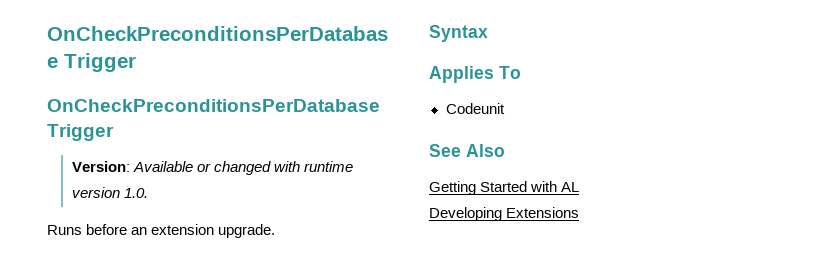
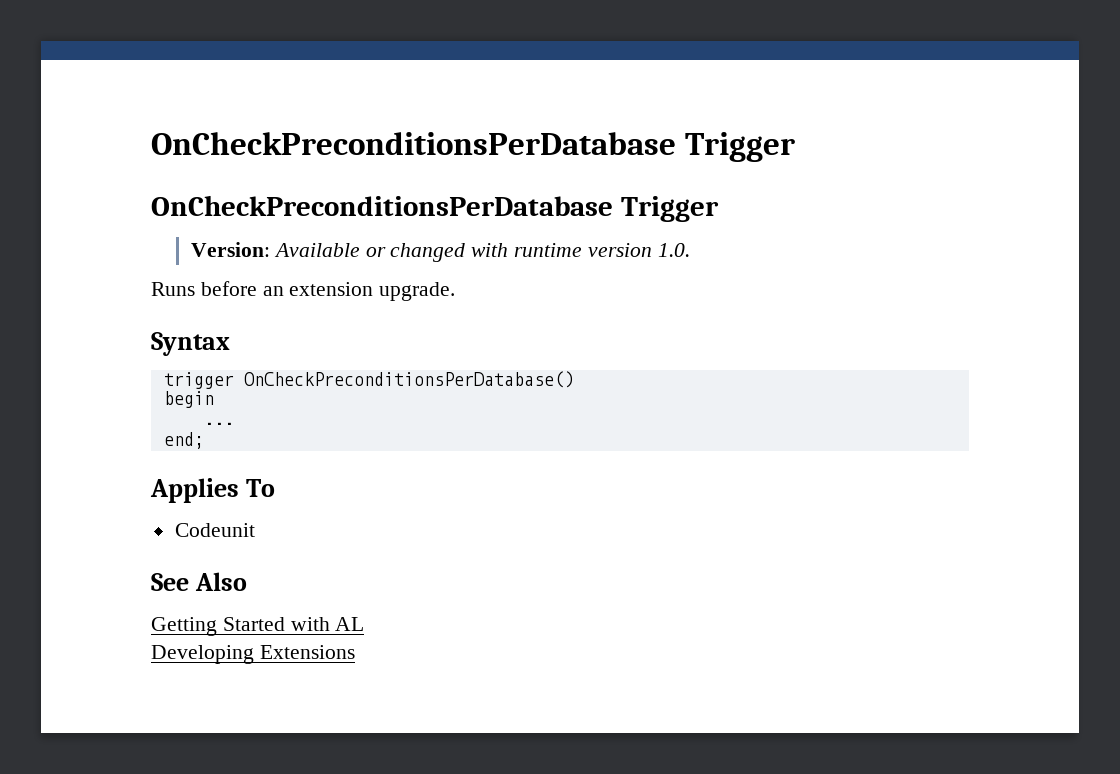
+ trigger OnCheckPreconditionsPerDatabase()
+ begin
+ ...
+ end;

